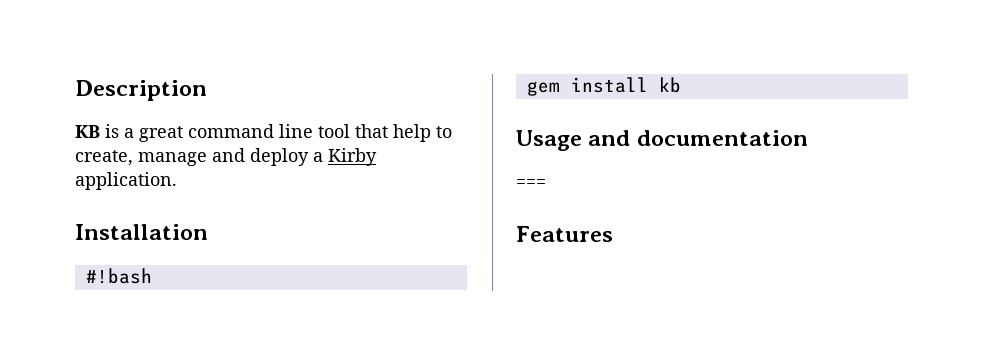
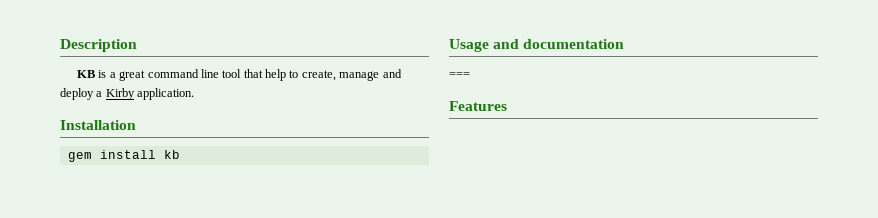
- #!bash

